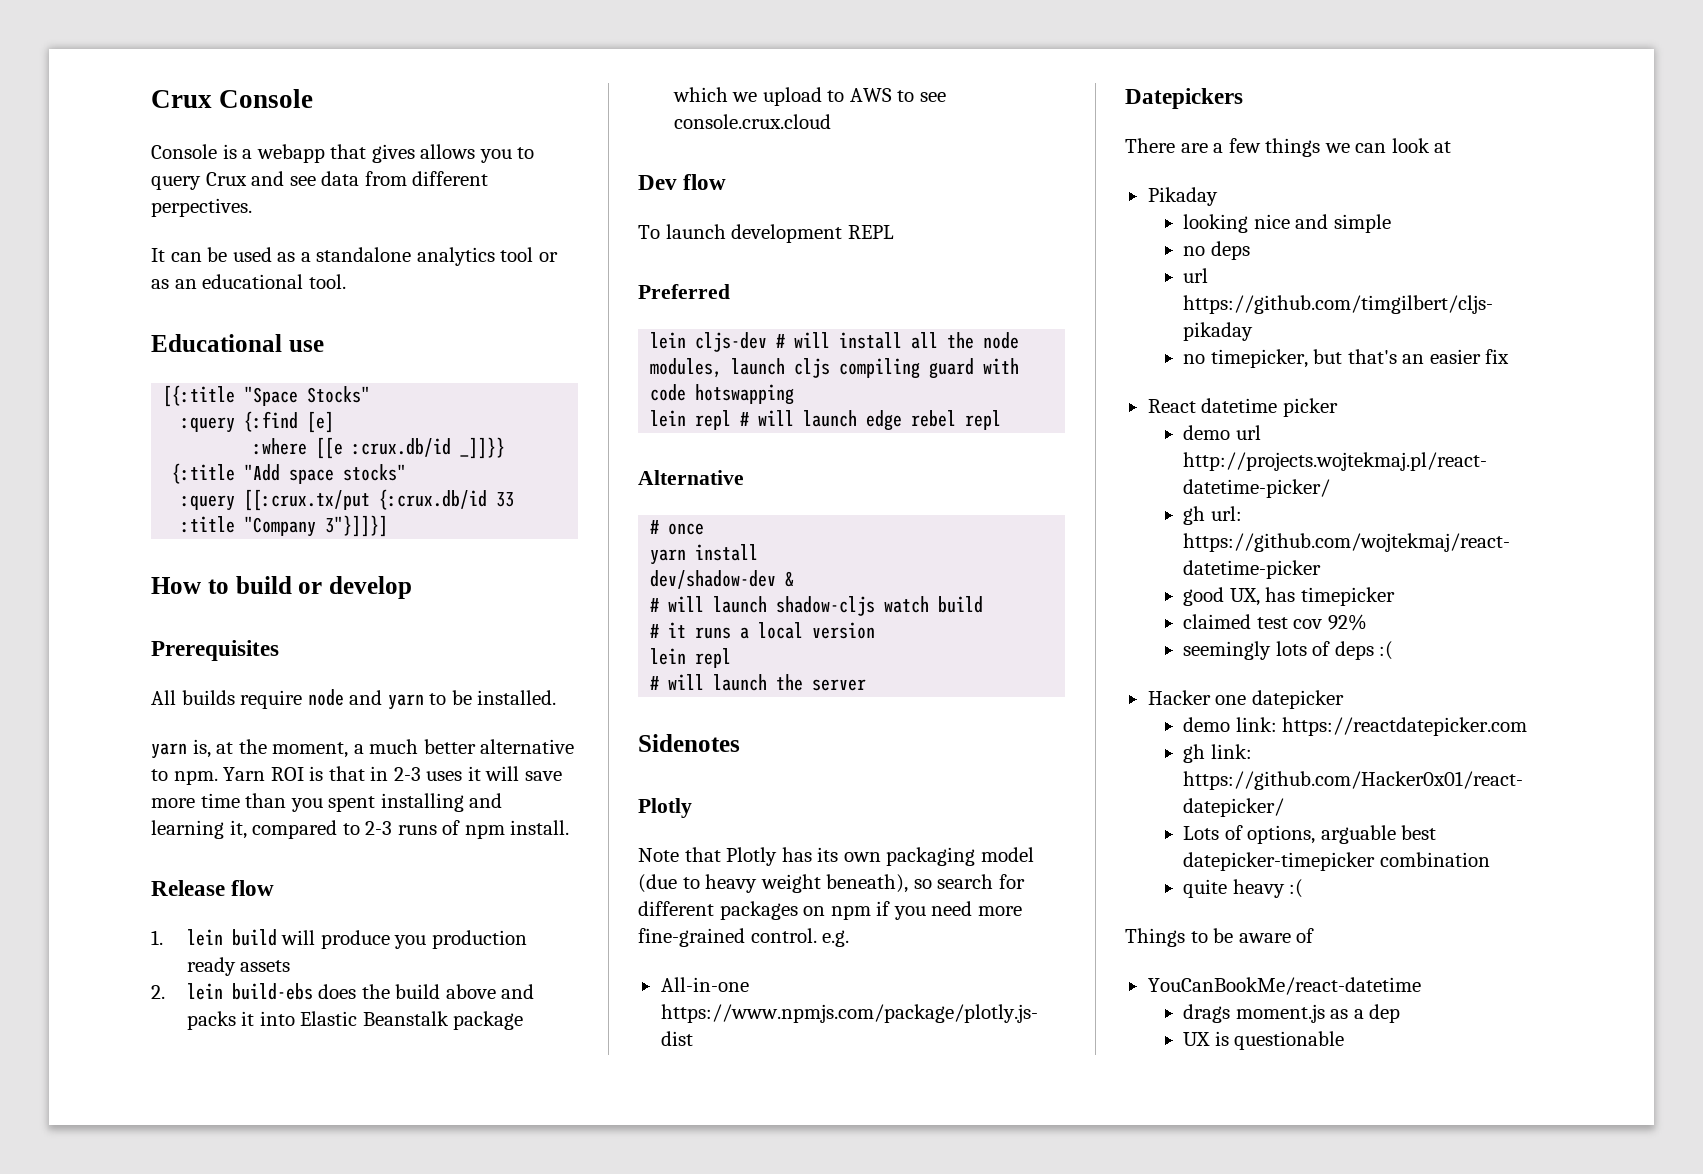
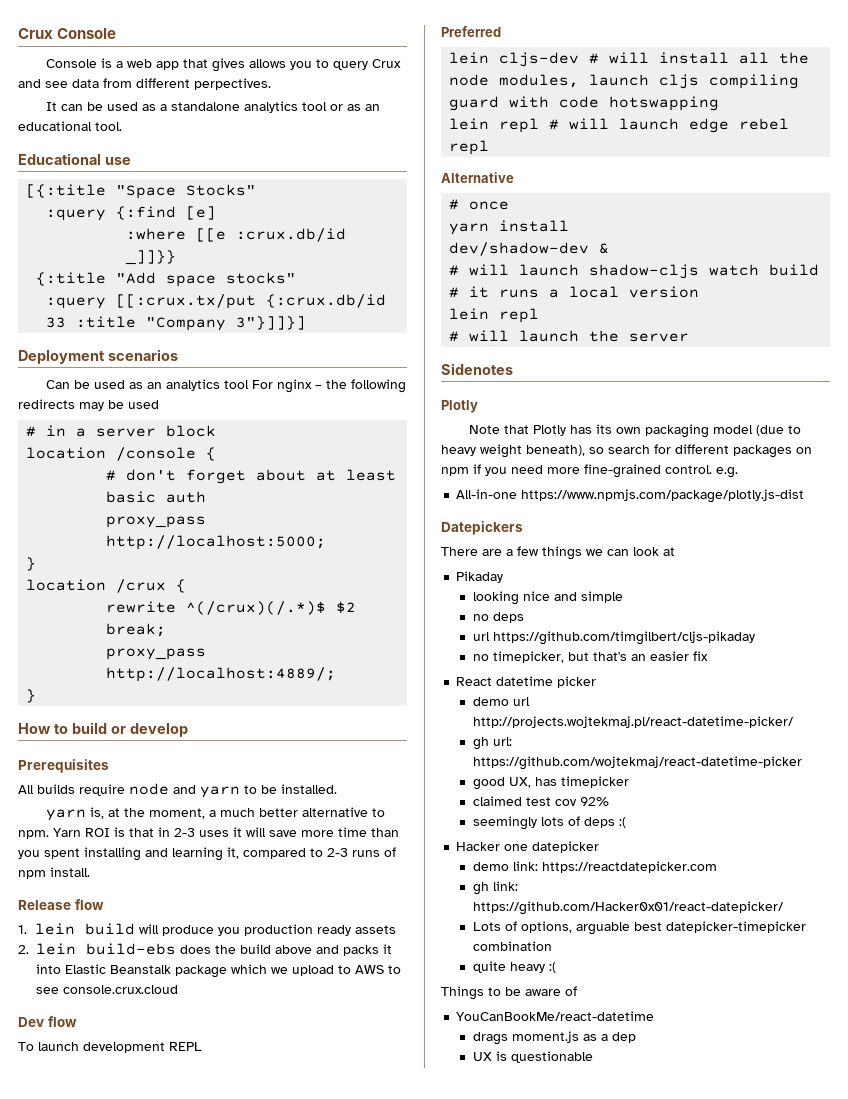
- Console is a webapp that gives allows you to query Crux and see data from different perpectives.
+ Console is a web app that gives allows you to query Crux and see data from different perpectives.
+ Deployment scenarios
+ Can be used as an analytics tool For nginx – the following redirects may be used
+ # in a server block
+ location /console {
+ # don't forget about at least basic auth
+ proxy_pass http://localhost:5000;
+ }
+ location /crux {
+ rewrite ^(/crux)(/.*)$ $2 break;
+ proxy_pass http://localhost:4889/;
+ }

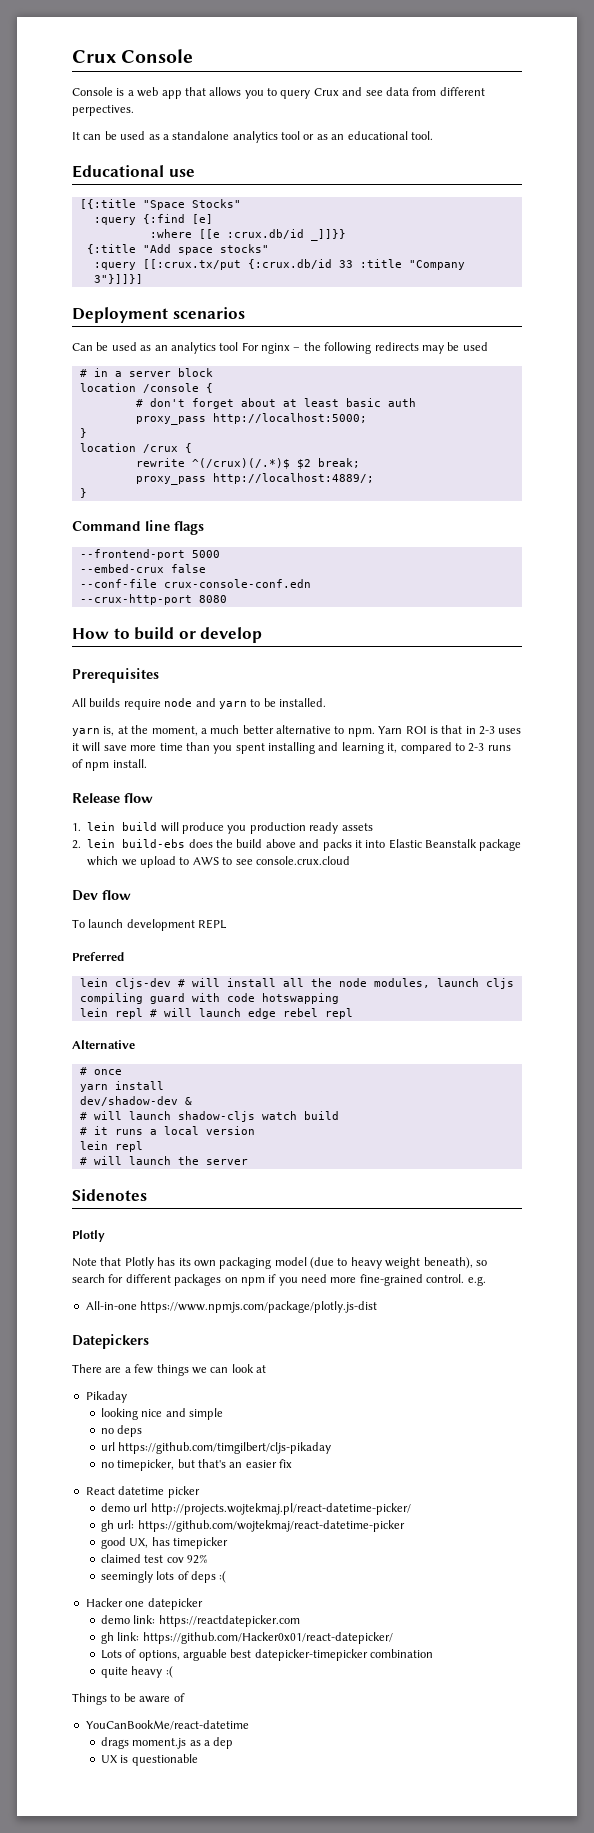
- Console is a web app that gives allows you to query Crux and see data from different perpectives.
+ Console is a web app that allows you to query Crux and see data from different perpectives.
+ Command line flags
+ --frontend-port 5000
+ --embed-crux false
+ --conf-file crux-console-conf.edn
+ --crux-http-port 8080

